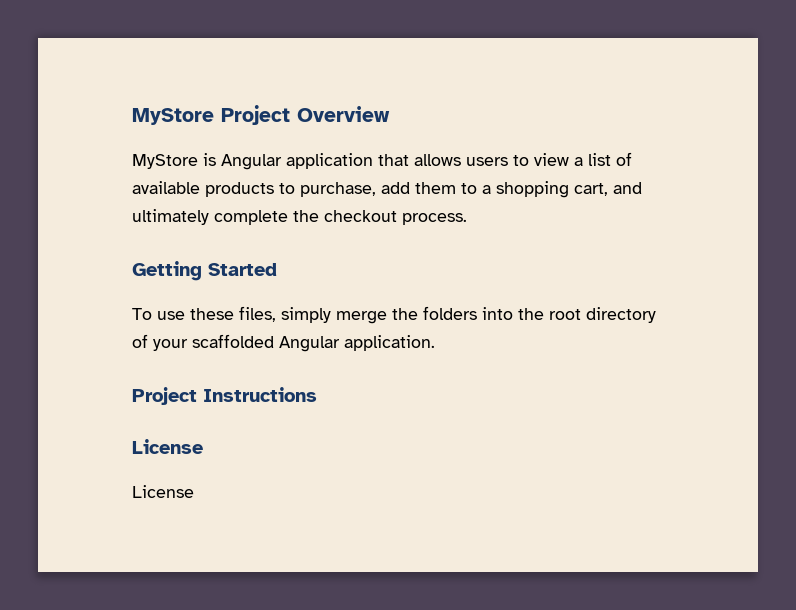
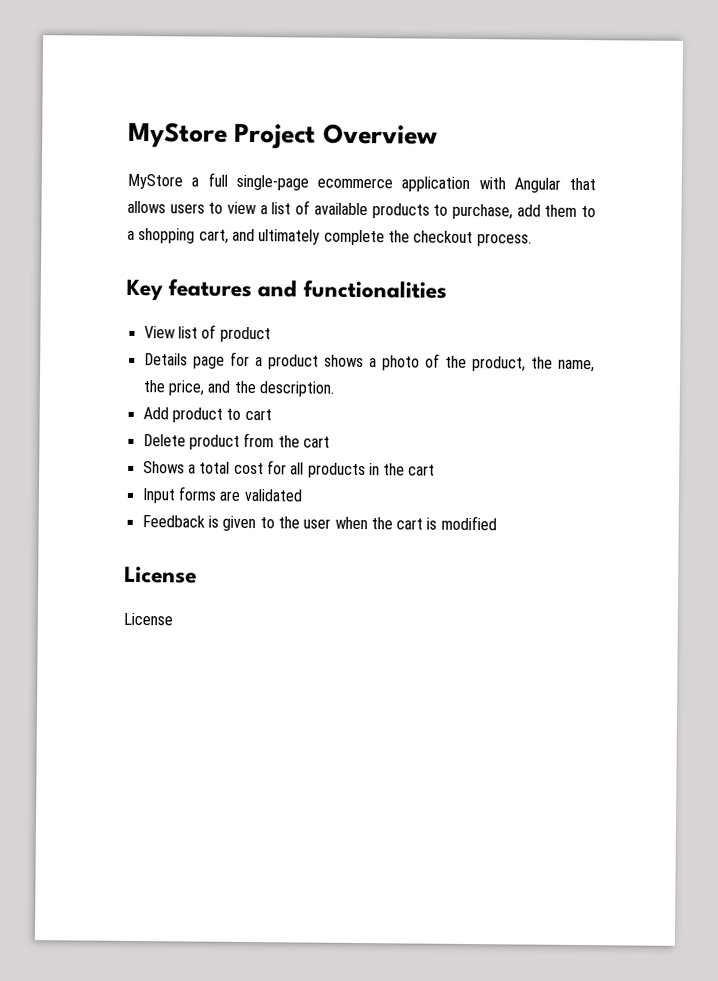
- MyStore is Angular application that allows users to view a list of available products to purchase, add them to a shopping cart, and ultimately complete the checkout process.
+ MyStore a full single-page ecommerce application with Angular that allows users to view a list of available products to purchase, add them to a shopping cart, and ultimately complete the checkout process.
- Getting Started
- To use these files, simply merge the folders into the root directory of your scaffolded Angular application.
- Project Instructions
+ Key features and functionalities
+ View list of product
+ Details page for a product shows a photo of the product, the name, the price, and the description.
+ Add product to cart
+ Delete product from the cart
+ Shows a total cost for all products in the cart
+ Input forms are validated
+ Feedback is given to the user when the cart is modified

